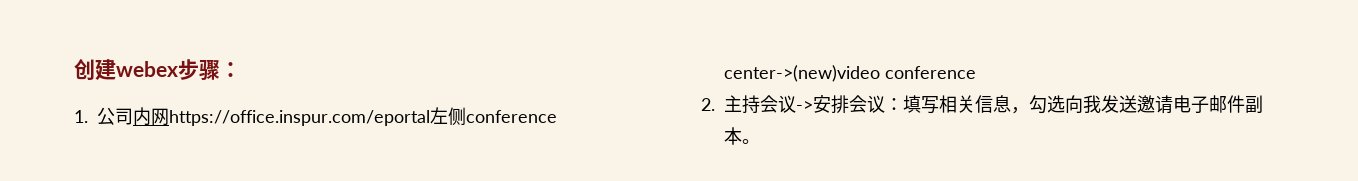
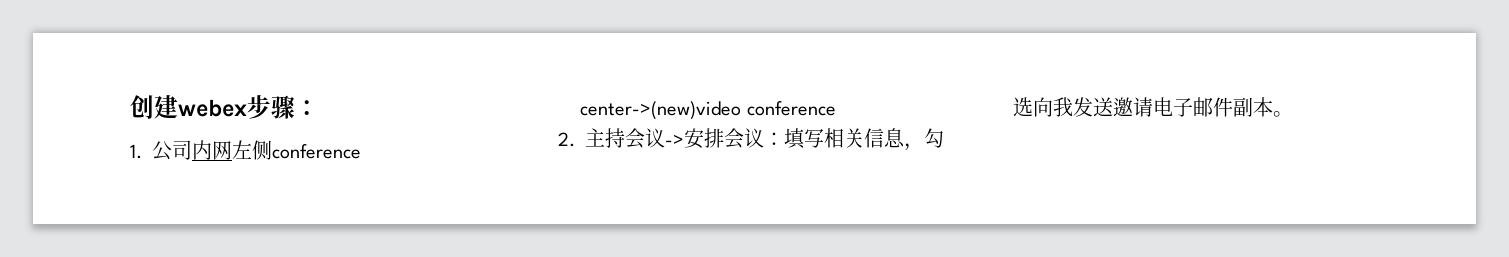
- 1.公司内网https://office.inspur.com/eportal左侧conference center->(new)video conference
+ 1.公司内网左侧conference center->(new)video conference

